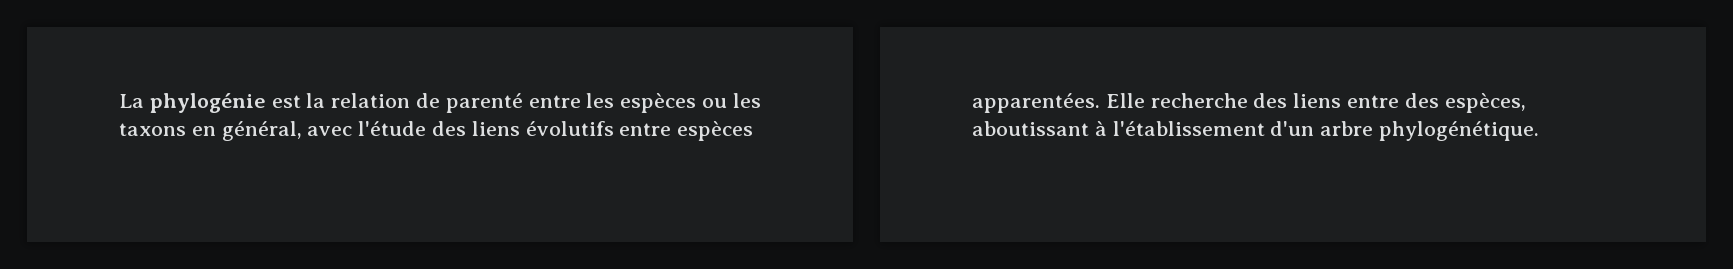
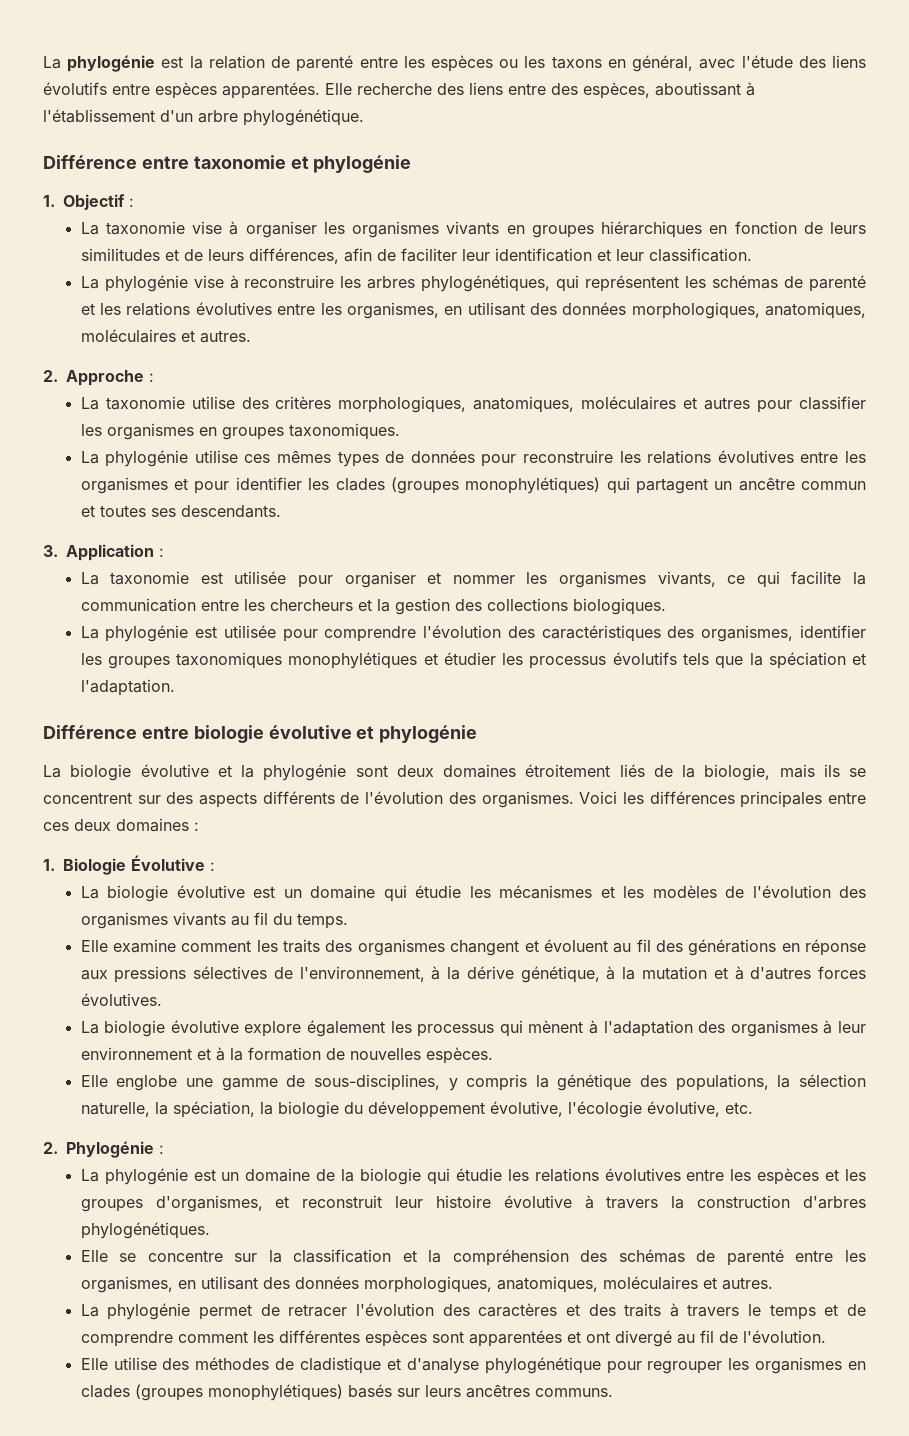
+ Différence entre taxonomie et phylogénie
+ 1. Objectif :
+ La taxonomie vise à organiser les organismes vivants en groupes hiérarchiques en fonction de leurs similitudes et de leurs différences, afin de faciliter leur identification et leur classification.
+ La phylogénie vise à reconstruire les arbres phylogénétiques, qui représentent les schémas de parenté et les relations évolutives entre les organismes, en utilisant des données morphologiques, anatomiques, moléculaires et autres.
+ 2. Approche :
+ La taxonomie utilise des critères morphologiques, anatomiques, moléculaires et autres pour classifier les organismes en groupes taxonomiques.
+ La phylogénie utilise ces mêmes types de données pour reconstruire les relations évolutives entre les organismes et pour identifier les clades (groupes monophylétiques) qui partagent un ancêtre commun et toutes ses descendants.
+ 3. Application :
+ La taxonomie est utilisée pour organiser et nommer les organismes vivants, ce qui facilite la communication entre les chercheurs et la gestion des collections biologiques.
+ La phylogénie est utilisée pour comprendre l'évolution des caractéristiques des organismes, identifier les groupes taxonomiques monophylétiques et étudier les processus évolutifs tels que la spéciation et l'adaptation.
+ Différence entre biologie évolutive et phylogénie
+ La biologie évolutive et la phylogénie sont deux domaines étroitement liés de la biologie, mais ils se concentrent sur des aspects différents de l'évolution des organismes. Voici les différences principales entre ces deux domaines :
+ 1. Biologie Évolutive :
+ La biologie évolutive est un domaine qui étudie les mécanismes et les modèles de l'évolution des organismes vivants au fil du temps.
+ Elle examine comment les traits des organismes changent et évoluent au fil des générations en réponse aux pressions sélectives de l'environnement, à la dérive génétique, à la mutation et à d'autres forces évolutives.
+ La biologie évolutive explore également les processus qui mènent à l'adaptation des organismes à leur environnement et à la formation de nouvelles espèces.
+ Elle englobe une gamme de sous-disciplines, y compris la génétique des populations, la sélection naturelle, la spéciation, la biologie du développement évolutive, l'écologie évolutive, etc.
+ 2. Phylogénie :
+ La phylogénie est un domaine de la biologie qui étudie les relations évolutives entre les espèces et les groupes d'organismes, et reconstruit leur histoire évolutive à travers la construction d'arbres phylogénétiques.
+ Elle se concentre sur la classification et la compréhension des schémas de parenté entre les organismes, en utilisant des données morphologiques, anatomiques, moléculaires et autres.
+ La phylogénie permet de retracer l'évolution des caractères et des traits à travers le temps et de comprendre comment les différentes espèces sont apparentées et ont divergé au fil de l'évolution.
+ Elle utilise des méthodes de cladistique et d'analyse phylogénétique pour regrouper les organismes en clades (groupes monophylétiques) basés sur leurs ancêtres communs.

